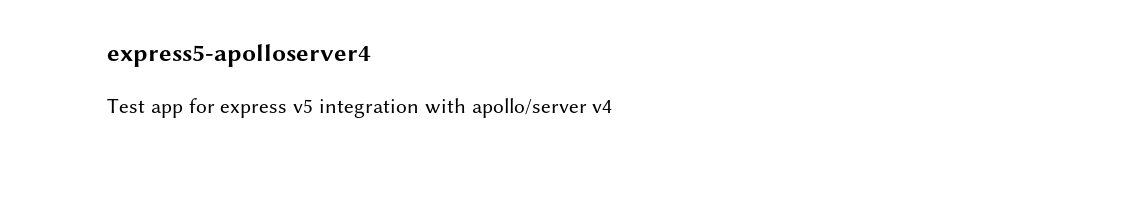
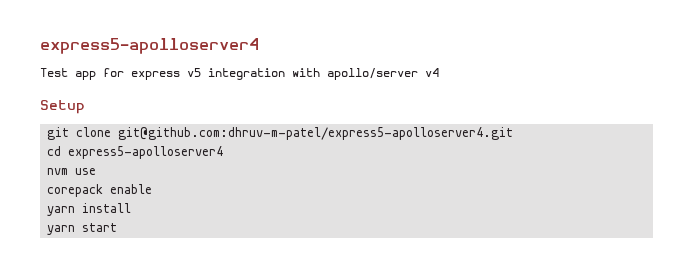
+ Setup
+ git clone git@github.com:dhruv-m-patel/express5-apolloserver4.git
+ cd express5-apolloserver4
+ nvm use
+ corepack enable
+ yarn install
+ yarn start

